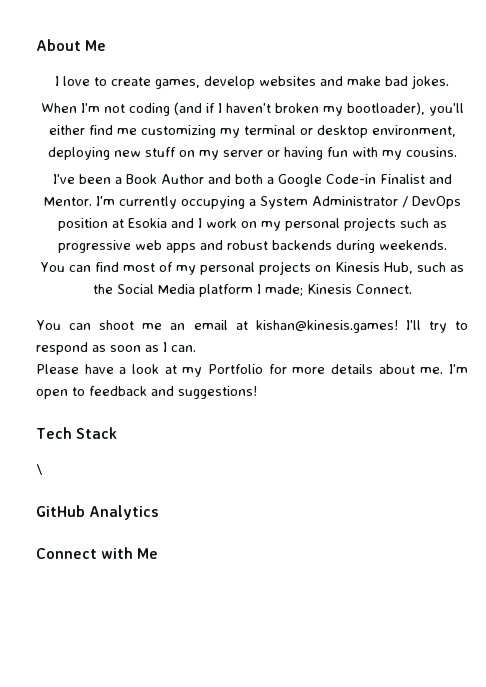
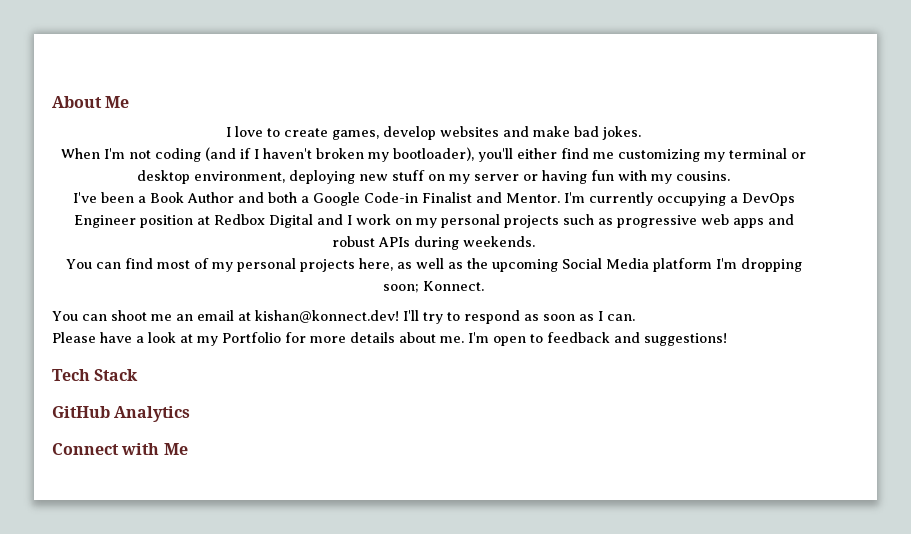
- I'm currently occupying a System Administrator / DevOps position at Esokia and I work on my personal projects such as progressive web apps and robust backends during weekends.
+ I'm currently occupying a DevOps Engineer position at Redbox Digital and I work on my personal projects such as progressive web apps and robust APIs during weekends.
- You can find most of my personal projects on Kinesis Hub, such as the Social Media platform I made; Kinesis Connect.
+ You can find most of my personal projects here, as well as the upcoming Social Media platform I'm dropping soon; Konnect.
- You can shoot me an email at kishan@kinesis.games!
+ You can shoot me an email at kishan@konnect.dev!
- \

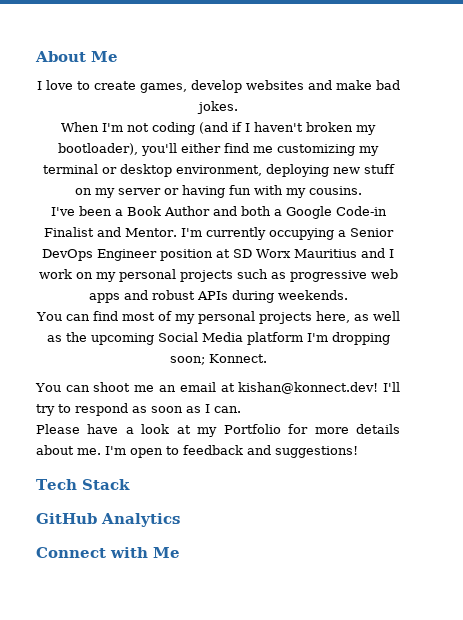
- I'm currently occupying a DevOps Engineer position at Redbox Digital and I work on my personal projects such as progressive web apps and robust APIs during weekends.
+ I'm currently occupying a Senior DevOps Engineer position at SD Worx Mauritius and I work on my personal projects such as progressive web apps and robust APIs during weekends.

